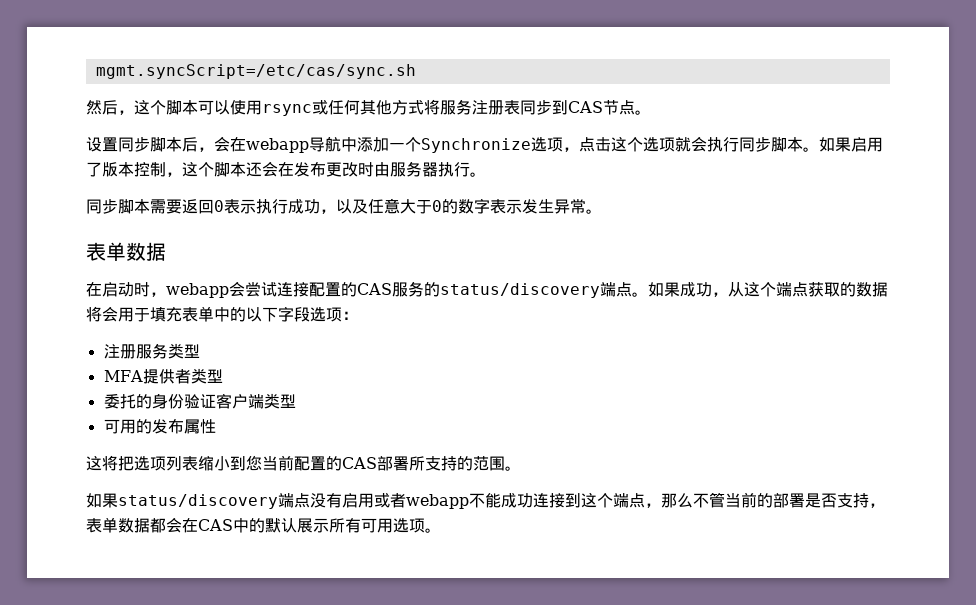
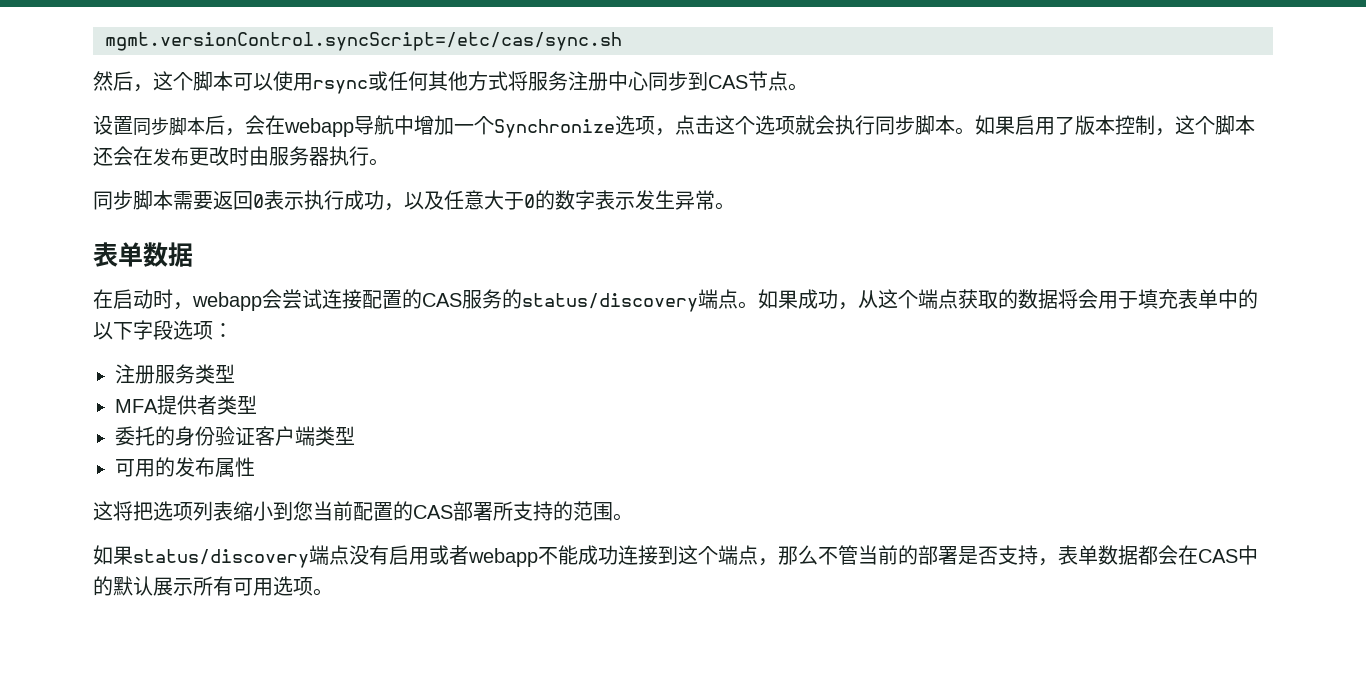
- mgmt.syncScript=/etc/cas/sync.sh
+ mgmt.versionControl.syncScript=/etc/cas/sync.sh
- 然后，这个脚本可以使用rsync或任何其他方式将服务注册表同步到CAS节点。
+ 然后，这个脚本可以使用rsync或任何其他方式将服务注册中心同步到CAS节点。
- 设置同步脚本后，会在webapp导航中添加一个Synchronize选项，点击这个选项就会执行同步脚本。
+ 设置同步脚本后，会在webapp导航中增加一个Synchronize选项，点击这个选项就会执行同步脚本。

